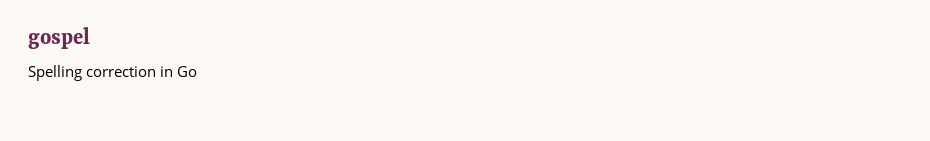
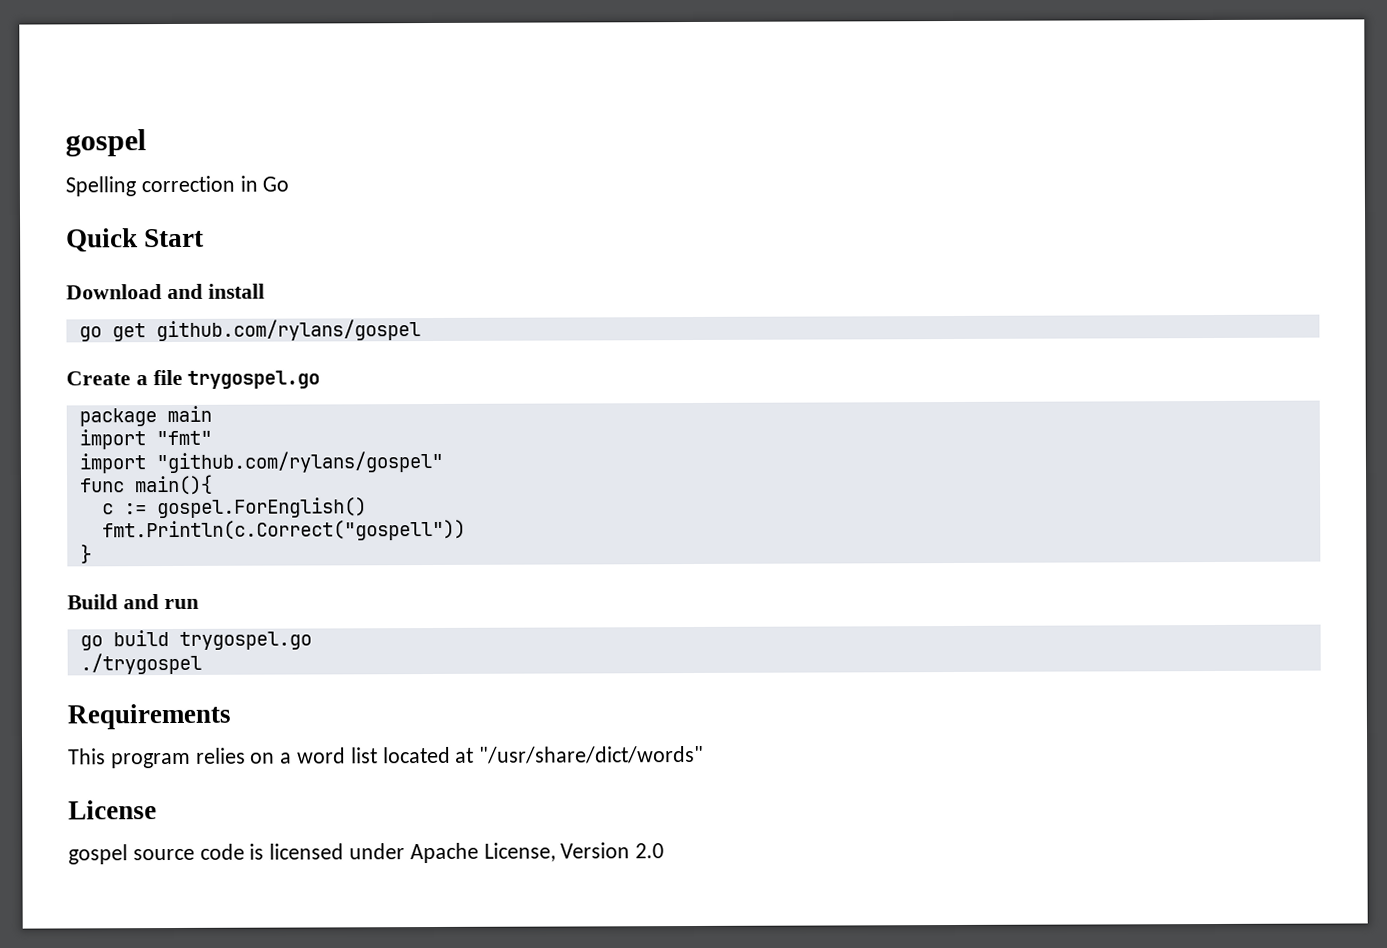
+ Quick Start
+ Download and install
+ go get github.com/rylans/gospel
+ Create a file trygospel.go
+ package main
+ import "fmt"
+ import "github.com/rylans/gospel"
+ func main(){
+ c := gospel.ForEnglish()
+ fmt.Println(c.Correct("gospell"))
+ }
+ Build and run
+ go build trygospel.go
+ ./trygospel
+ Requirements
+ This program relies on a word list located at "/usr/share/dict/words"
+ License
+ gospel source code is licensed under Apache License, Version 2.0

